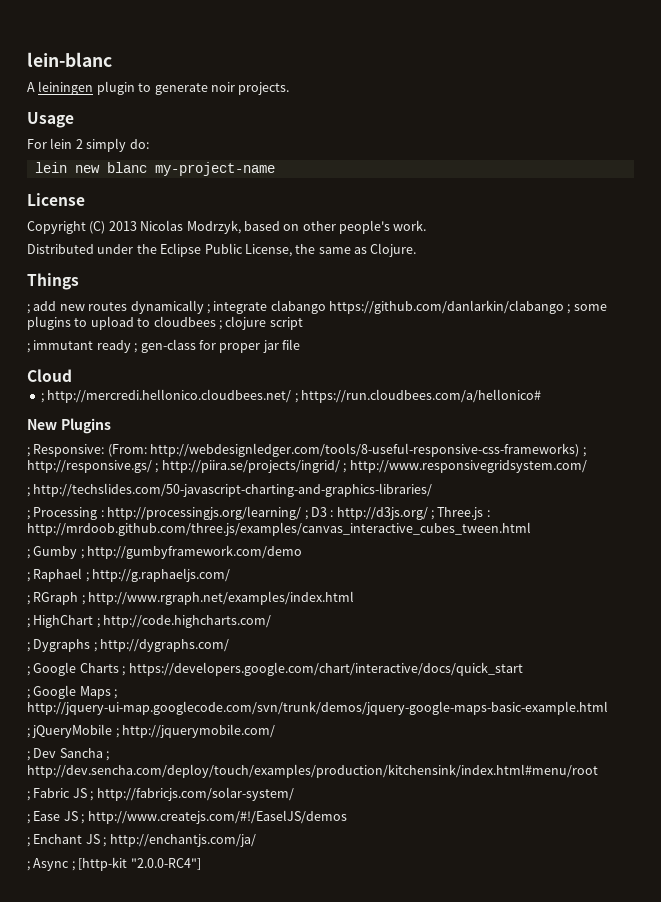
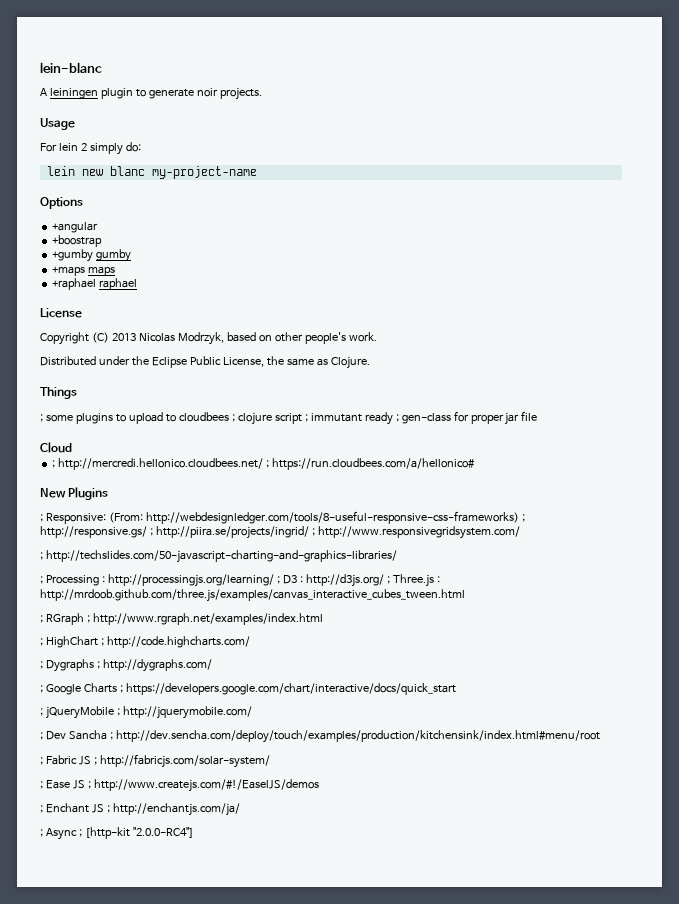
+ Options
+ +angular
+ +boostrap
+ +gumby gumby
+ +maps maps
+ +raphael raphael
- ; add new routes dynamically ; integrate clabango https://github.com/danlarkin/clabango ; some plugins to upload to cloudbees ; clojure script
- ; immutant ready ; gen-class for proper jar file
+ ; some plugins to upload to cloudbees ; clojure script ; immutant ready ; gen-class for proper jar file
- ; Gumby ; http://gumbyframework.com/demo
- ; Raphael ; http://g.raphaeljs.com/
- ; Google Maps ; http://jquery-ui-map.googlecode.com/svn/trunk/demos/jquery-google-maps-basic-example.html

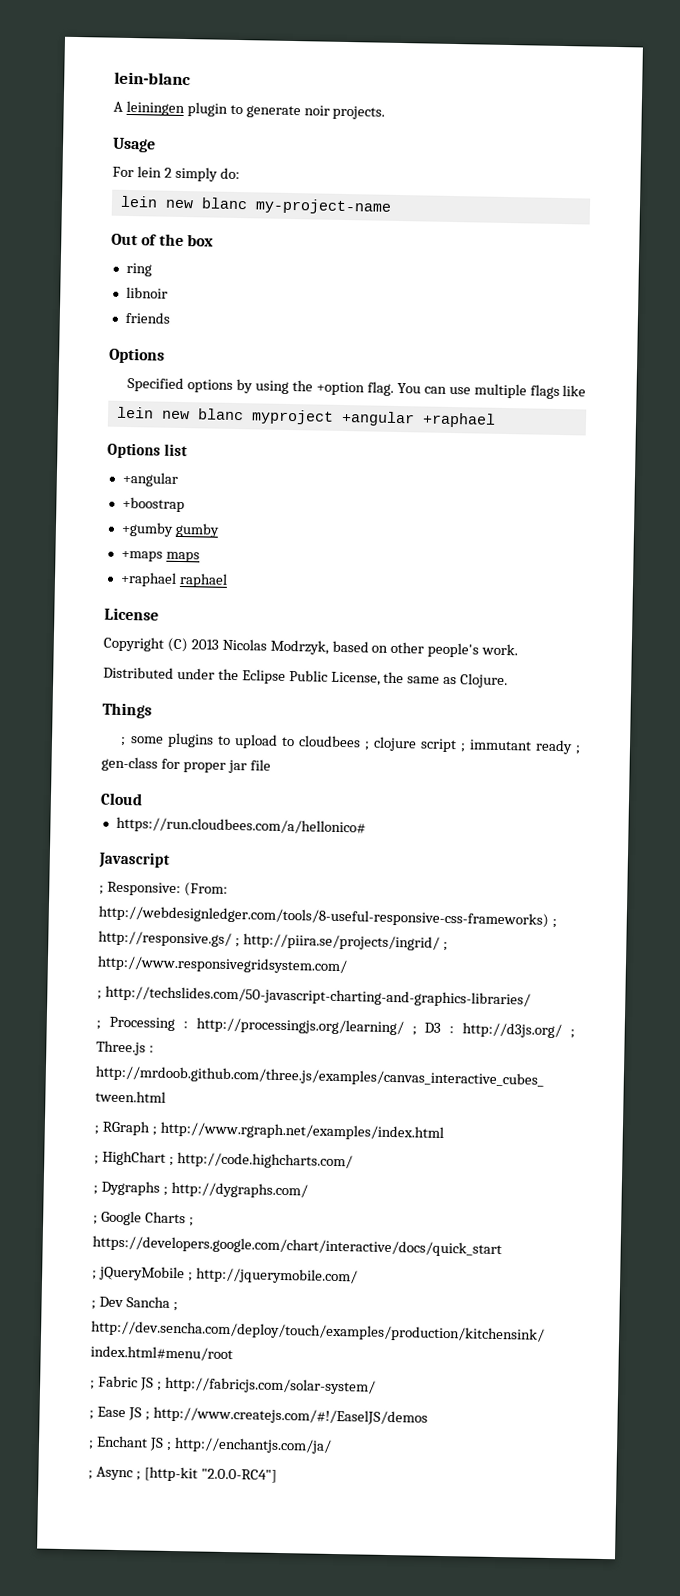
+ Out of the box
+ ring
+ libnoir
+ friends
  Options
+ Specified options by using the +option flag. You can use multiple flags like
+ lein new blanc myproject +angular +raphael
+ Options list
- ; http://mercredi.hellonico.cloudbees.net/ ; https://run.cloudbees.com/a/hellonico#
+ https://run.cloudbees.com/a/hellonico#
- New Plugins
+ Javascript

